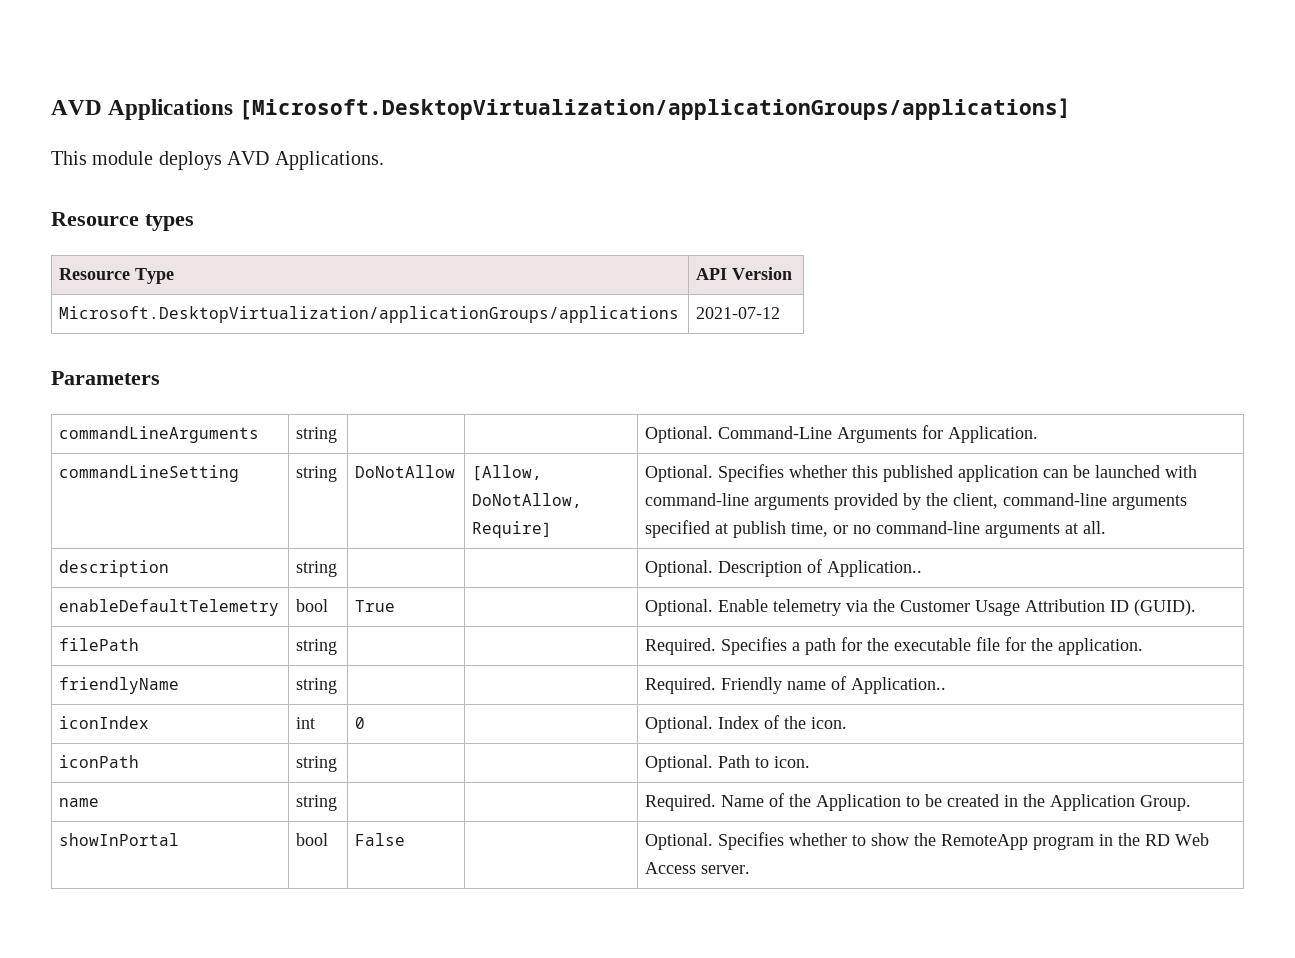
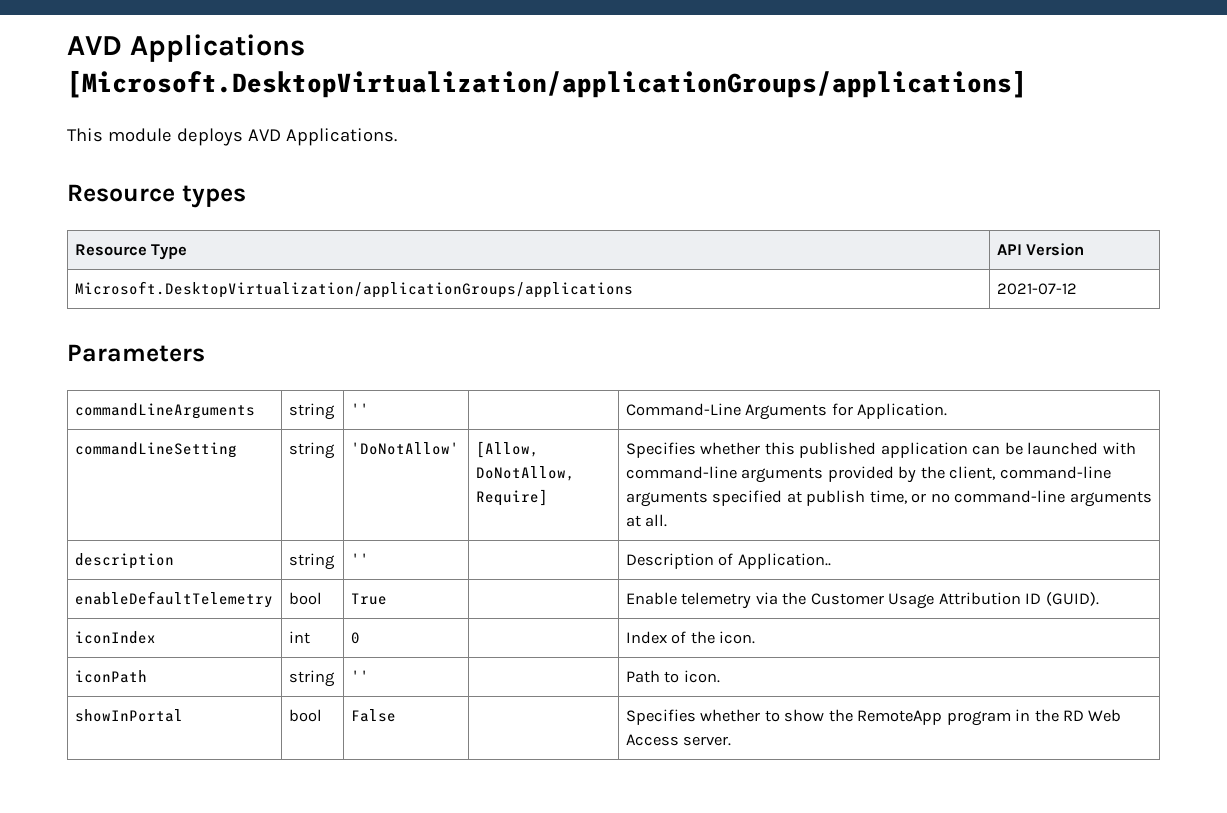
- commandLineArguments | string | | | Optional. Command-Line Arguments for Application.
+ commandLineArguments | string | '' | | Command-Line Arguments for Application.
- commandLineSetting | string | DoNotAllow | [Allow, DoNotAllow, Require] | Optional. Specifies whether this published application can be launched with command-line arguments provided by the client, command-line arguments specified at publish time, or no command-line arguments at all.
+ commandLineSetting | string | 'DoNotAllow' | [Allow, DoNotAllow, Require] | Specifies whether this published application can be launched with command-line arguments provided by the client, command-line arguments specified at publish time, or no command-line arguments at all.
- description | string | | | Optional. Description of Application..
+ description | string | '' | | Description of Application..
- enableDefaultTelemetry | bool | True | | Optional. Enable telemetry via the Customer Usage Attribution ID (GUID).
+ enableDefaultTelemetry | bool | True | | Enable telemetry via the Customer Usage Attribution ID (GUID).
- filePath | string | | | Required. Specifies a path for the executable file for the application.
- friendlyName | string | | | Required. Friendly name of Application..
- iconIndex | int | 0 | | Optional. Index of the icon.
+ iconIndex | int | 0 | | Index of the icon.
- iconPath | string | | | Optional. Path to icon.
+ iconPath | string | '' | | Path to icon.
- name | string | | | Required. Name of the Application to be created in the Application Group.
- showInPortal | bool | False | | Optional. Specifies whether to show the RemoteApp program in the RD Web Access server.
+ showInPortal | bool | False | | Specifies whether to show the RemoteApp program in the RD Web Access server.

